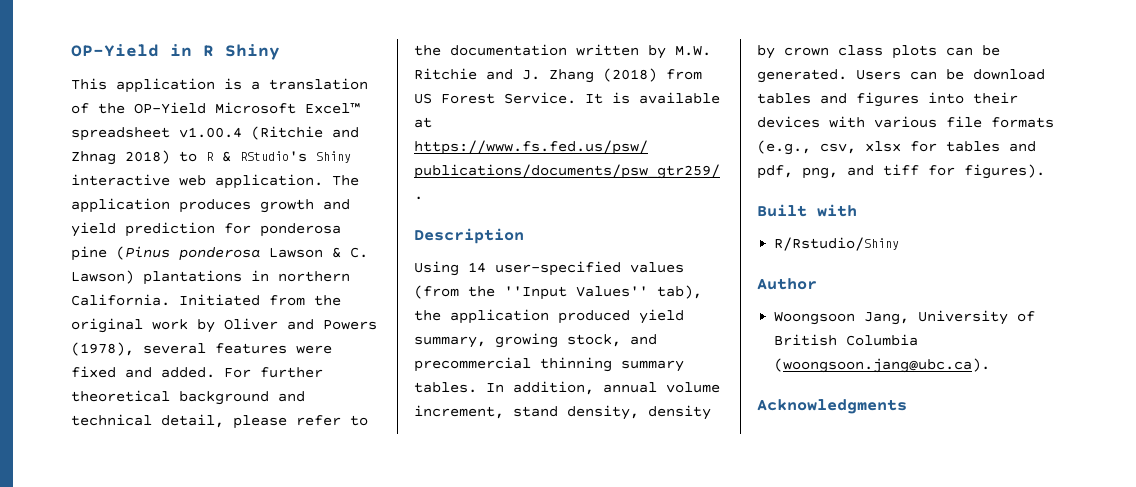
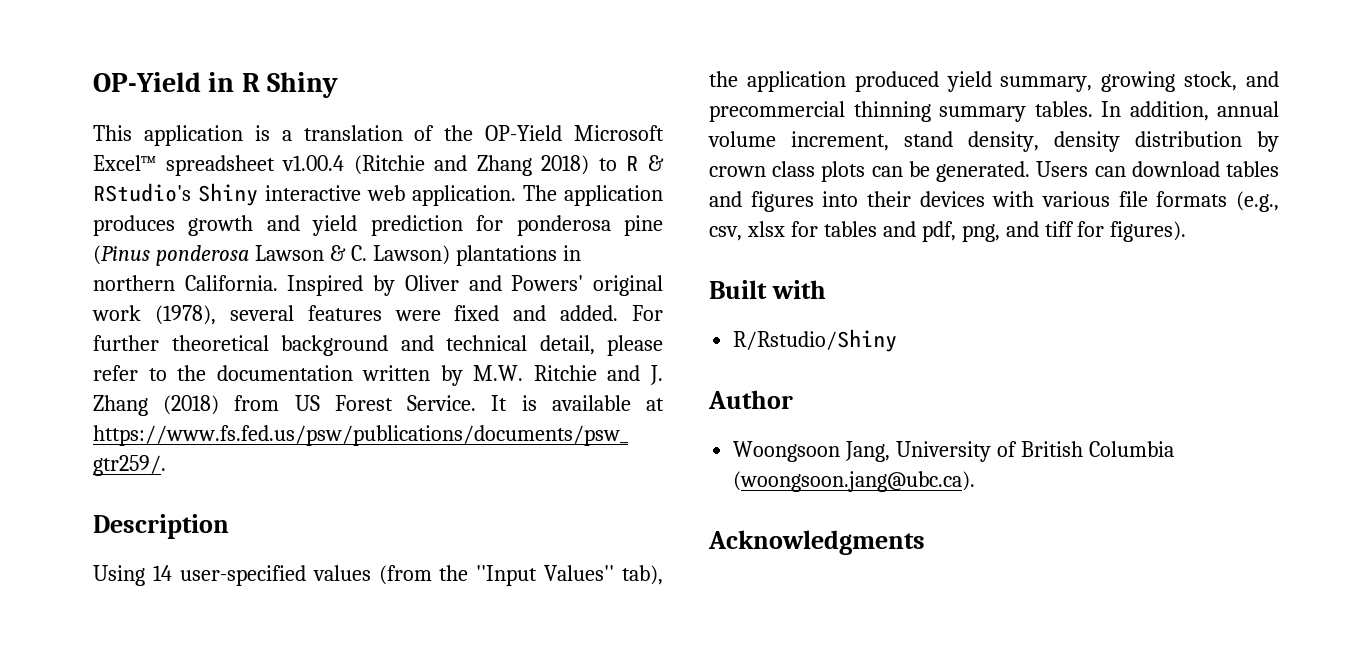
- This application is a translation of the OP-Yield Microsoft Excel™ spreadsheet v1.00.4 (Ritchie and Zhnag 2018) to R & RStudio's Shiny interactive web application.
+ This application is a translation of the OP-Yield Microsoft Excel™ spreadsheet v1.00.4 (Ritchie and Zhang 2018) to R & RStudio's Shiny interactive web application.
- Initiated from the original work by Oliver and Powers (1978), several features were fixed and added.
+ Inspired by Oliver and Powers' original work (1978), several features were fixed and added.
- In addition, annual volume increment, stand density, density by crown class plots can be generated.
+ In addition, annual volume increment, stand density, density distribution by crown class plots can be generated.
- Users can be download tables and figures into their devices with various file formats (e.g., csv, xlsx for tables and pdf, png, and tiff for figures).
+ Users can download tables and figures into their devices with various file formats (e.g., csv, xlsx for tables and pdf, png, and tiff for figures).

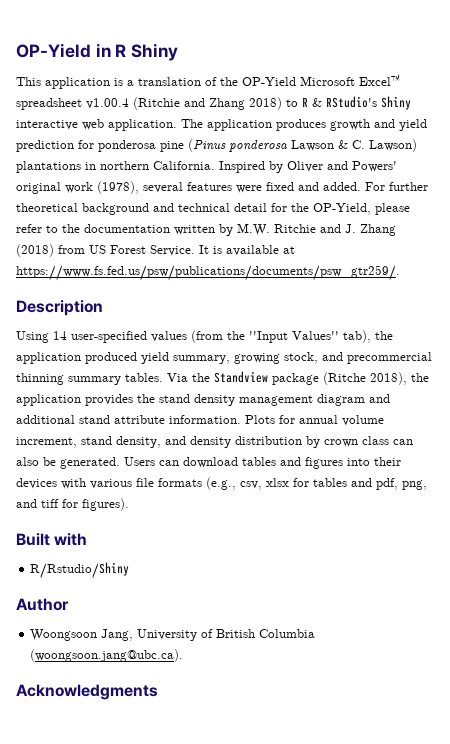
- For further theoretical background and technical detail, please refer to the documentation written by M.W. Ritchie and J. Zhang (2018) from US Forest Service.
+ For further theoretical background and technical detail for the OP-Yield, please refer to the documentation written by M.W. Ritchie and J. Zhang (2018) from US Forest Service.
- In addition, annual volume increment, stand density, density distribution by crown class plots can be generated.
+ Via the Standview package (Ritche 2018), the application provides the stand density management diagram and additional stand attribute information. Plots for annual volume increment, stand density, and density distribution by crown class can also be generated.

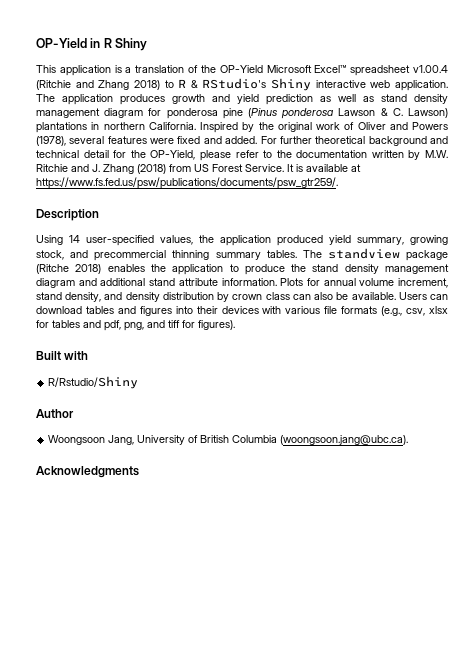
- The application produces growth and yield prediction for ponderosa pine (Pinus ponderosa Lawson & C. Lawson) plantations in northern California.
+ The application produces growth and yield prediction as well as stand density management diagram for ponderosa pine (Pinus ponderosa Lawson & C. Lawson) plantations in northern California.
- Inspired by Oliver and Powers' original work (1978), several features were fixed and added.
+ Inspired by the original work of Oliver and Powers (1978), several features were fixed and added.
- Using 14 user-specified values (from the ''Input Values'' tab), the application produced yield summary, growing stock, and precommercial thinning summary tables.
+ Using 14 user-specified values, the application produced yield summary, growing stock, and precommercial thinning summary tables.
- Via the Standview package (Ritche 2018), the application provides the stand density management diagram and additional stand attribute information.
+ The standview package (Ritche 2018) enables the application to produce the stand density management diagram and additional stand attribute information.
- Plots for annual volume increment, stand density, and density distribution by crown class can also be generated.
+ Plots for annual volume increment, stand density, and density distribution by crown class can also be available.

